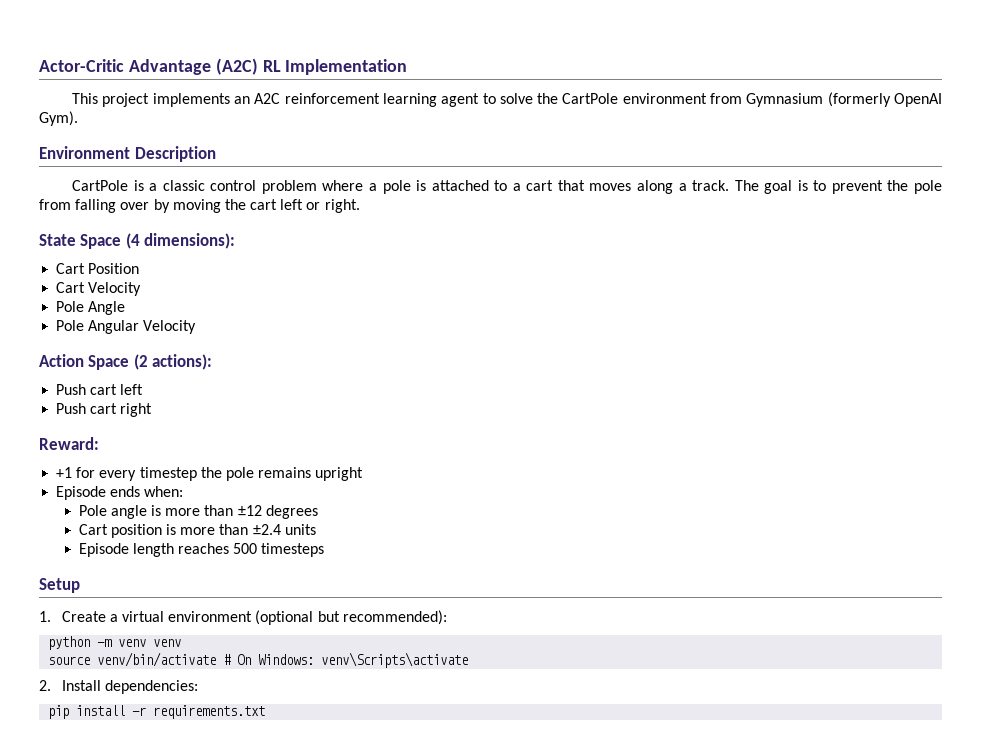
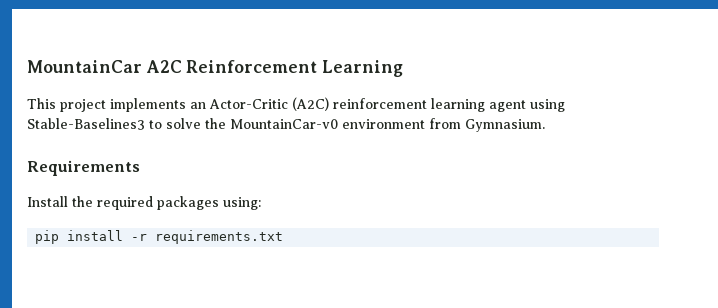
- Actor-Critic Advantage (A2C) RL Implementation
+ MountainCar A2C Reinforcement Learning
- This project implements an A2C reinforcement learning agent to solve the CartPole environment from Gymnasium (formerly OpenAI Gym).
- Environment Description
- CartPole is a classic control problem where a pole is attached to a cart that moves along a track. The goal is to prevent the pole from falling over by moving the cart left or right.
- State Space (4 dimensions):
- Cart Position
- Cart Velocity
- Pole Angle
- Pole Angular Velocity
- Action Space (2 actions):
- Push cart left
- Push cart right
- Reward:
- +1 for every timestep the pole remains upright
- Episode ends when:
- Pole angle is more than ±12 degrees
- Cart position is more than ±2.4 units
- Episode length reaches 500 timesteps
- Setup
- 1. Create a virtual environment (optional but recommended):
- python -m venv venv
- source venv/bin/activate # On Windows: venv\Scripts\activate
- 2. Install dependencies:
+ This project implements an Actor-Critic (A2C) reinforcement learning agent using Stable-Baselines3 to solve the MountainCar-v0 environment from Gymnasium.
+ Requirements
+ Install the required packages using:

